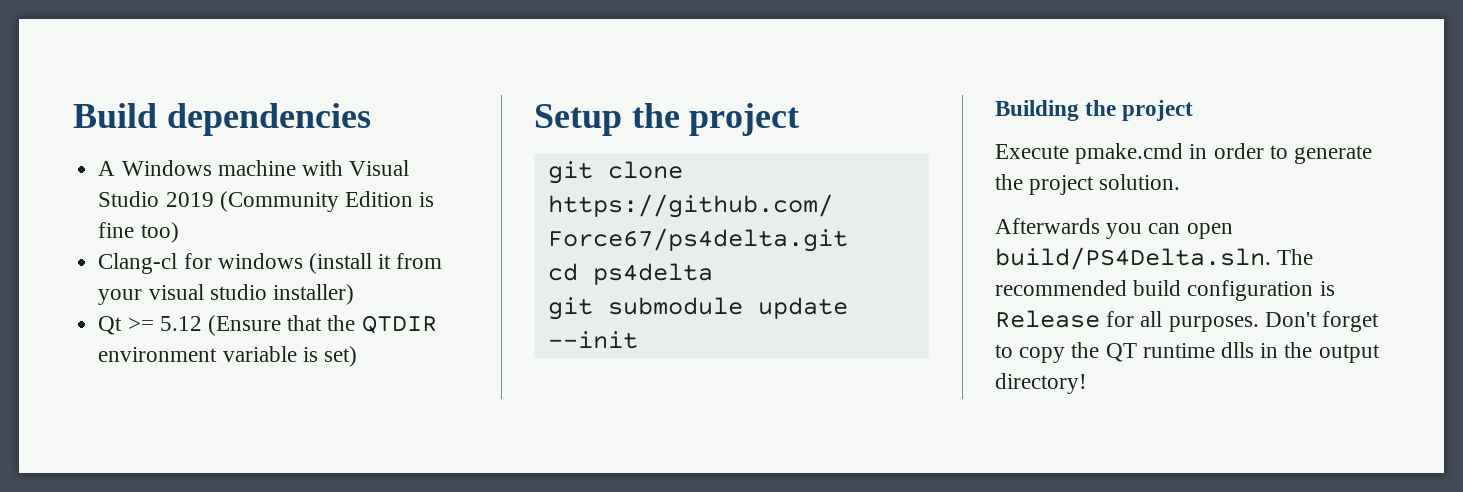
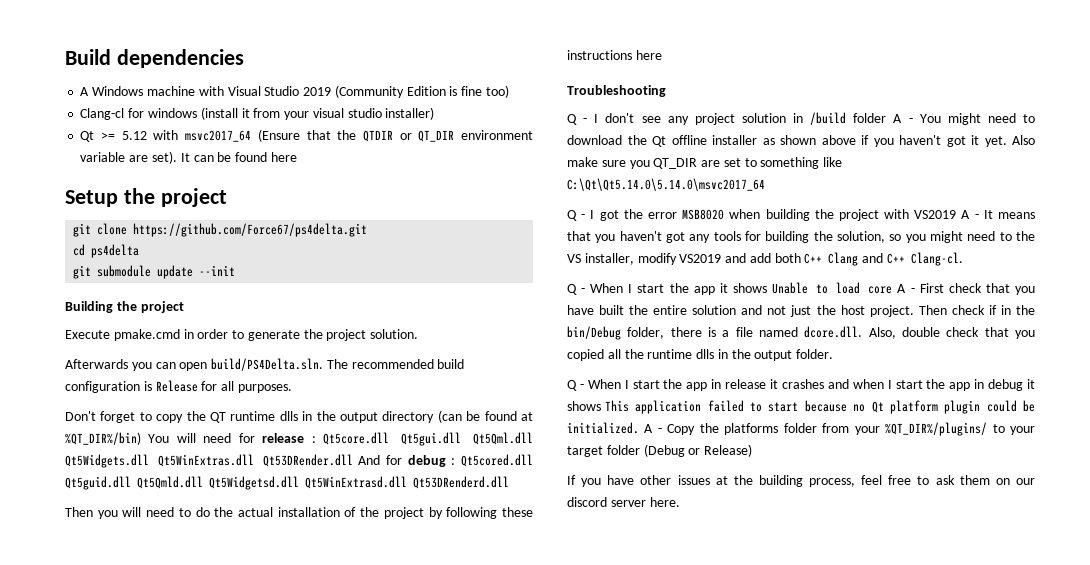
- Qt >= 5.12 (Ensure that the QTDIR environment variable is set)
+ Qt >= 5.12 with msvc2017_64 (Ensure that the QTDIR or QT_DIR environment variable are set). It can be found here
- Afterwards you can open build/PS4Delta.sln. The recommended build configuration is Release for all purposes. Don't forget to copy the QT runtime dlls in the output directory!
+ Afterwards you can open build/PS4Delta.sln. The recommended build configuration is Release for all purposes.
+ Don't forget to copy the QT runtime dlls in the output directory (can be found at %QT_DIR%/bin) You will need for release : Qt5core.dll Qt5gui.dll Qt5Qml.dll Qt5Widgets.dll Qt5WinExtras.dll Qt53DRender.dll And for debug : Qt5cored.dll Qt5guid.dll Qt5Qmld.dll Qt5Widgetsd.dll Qt5WinExtrasd.dll Qt53DRenderd.dll
+ Then you will need to do the actual installation of the project by following these instructions here
+ Troubleshooting
+ Q - I don't see any project solution in /build folder A - You might need to download the Qt offline installer as shown above if you haven't got it yet. Also make sure you QT_DIR are set to something like C:\Qt\Qt5.14.0\5.14.0\msvc2017_64
+ Q - I got the error MSB8020 when building the project with VS2019 A - It means that you haven't got any tools for building the solution, so you might need to the VS installer, modify VS2019 and add both C++ Clang and C++ Clang-cl.
+ Q - When I start the app it shows Unable to load core A - First check that you have built the entire solution and not just the host project. Then check if in the bin/Debug folder, there is a file named dcore.dll. Also, double check that you copied all the runtime dlls in the output folder.
+ Q - When I start the app in release it crashes and when I start the app in debug it shows This application failed to start because no Qt platform plugin could be initialized. A - Copy the platforms folder from your %QT_DIR%/plugins/ to your target folder (Debug or Release)
+ If you have other issues at the building process, feel free to ask them on our discord server here.

